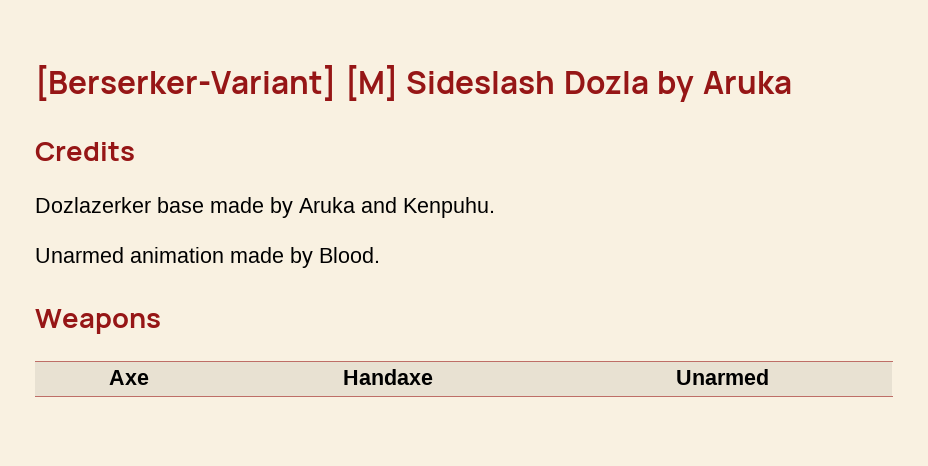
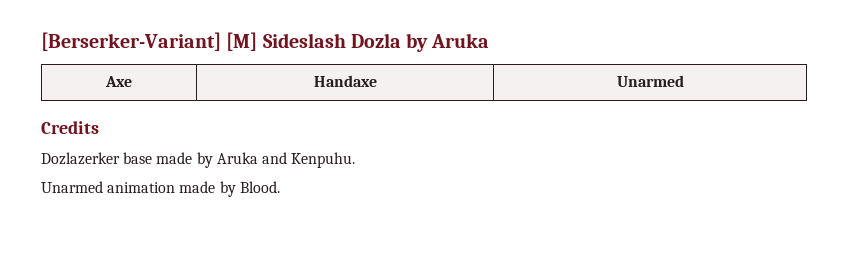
+ Axe | Handaxe | Unarmed
- Weapons
- Axe | Handaxe | Unarmed

